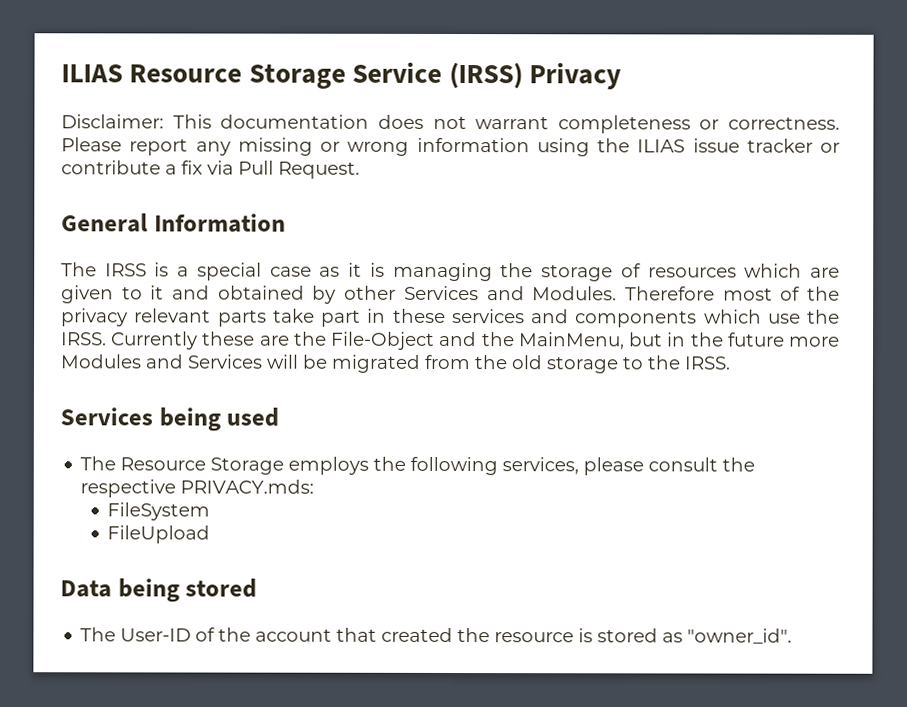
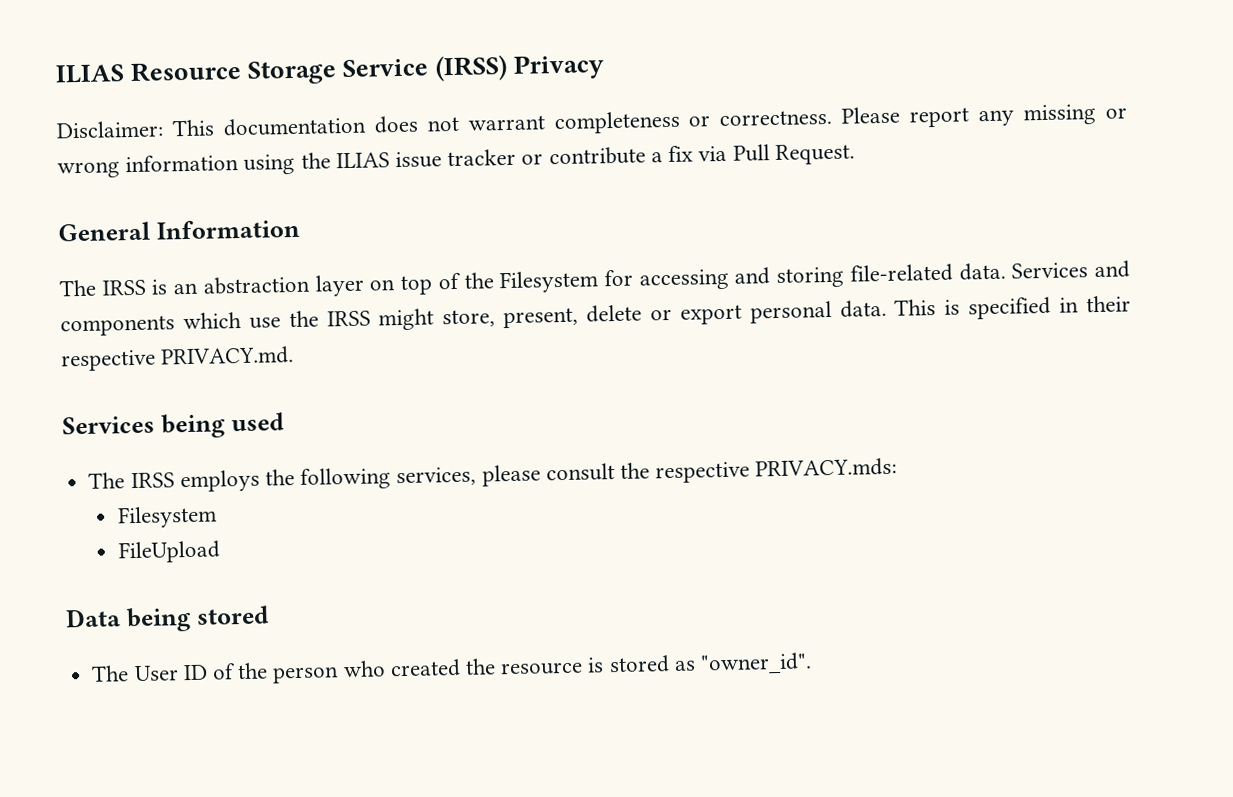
- The IRSS is a special case as it is managing the storage of resources which are given to it and obtained by other Services and Modules. Therefore most of the privacy relevant parts take part in these services and components which use the IRSS. Currently these are the File-Object and the MainMenu, but in the future more Modules and Services will be migrated from the old storage to the IRSS.
+ The IRSS is an abstraction layer on top of the Filesystem for accessing and storing file-related data. Services and components which use the IRSS might store, present, delete or export personal data. This is specified in their respective PRIVACY.md.
- The Resource Storage employs the following services, please consult the respective PRIVACY.mds:
- FileSystem
+ The IRSS employs the following services, please consult the respective PRIVACY.mds:
+ Filesystem
- The User-ID of the account that created the resource is stored as "owner_id".
+ The User ID of the person who created the resource is stored as "owner_id".

